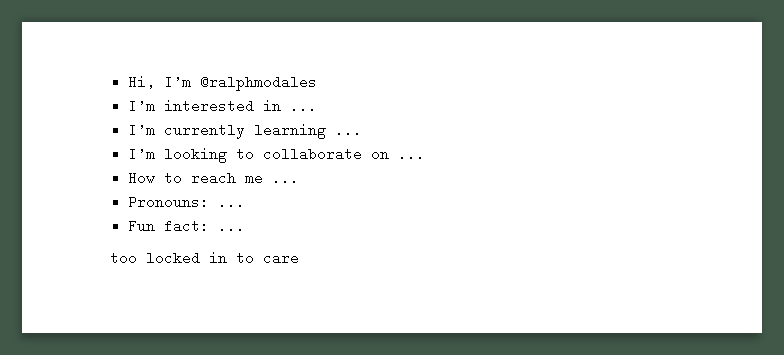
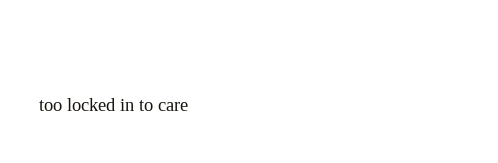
- Hi, I’m @ralphmodales
- I’m interested in ...
- I’m currently learning ...
- I’m looking to collaborate on ...
- How to reach me ...
- Pronouns: ...
- Fun fact: ...

